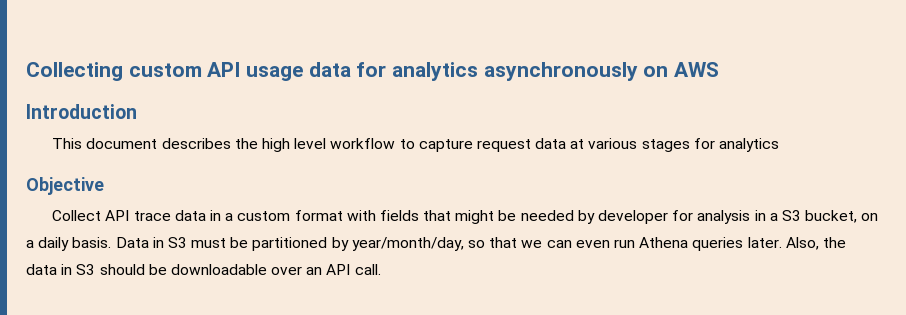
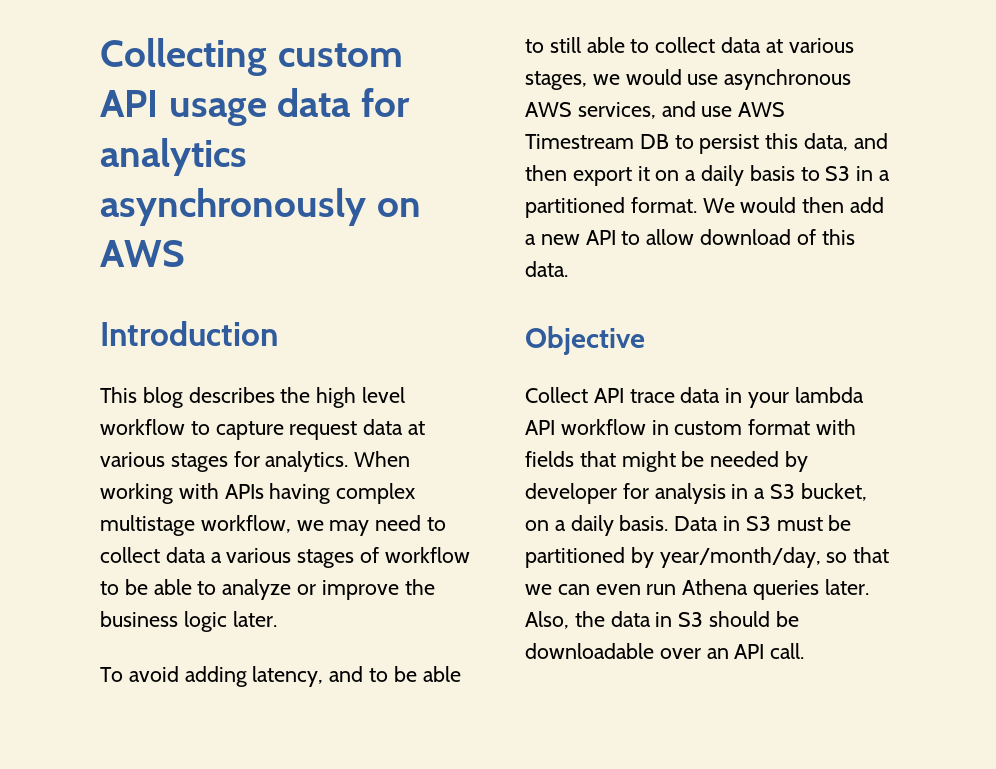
- This document describes the high level workflow to capture request data at various stages for analytics
+ This blog describes the high level workflow to capture request data at various stages for analytics. When working with APIs having complex multistage workflow, we may need to collect data a various stages of workflow to be able to analyze or improve the business logic later.
+ To avoid adding latency, and to be able to still able to collect data at various stages, we would use asynchronous AWS services, and use AWS Timestream DB to persist this data, and then export it on a daily basis to S3 in a partitioned format. We would then add a new API to allow download of this data.
- Collect API trace data in a custom format with fields that might be needed by developer for analysis in a S3 bucket, on a daily basis.
+ Collect API trace data in your lambda API workflow in custom format with fields that might be needed by developer for analysis in a S3 bucket, on a daily basis.

